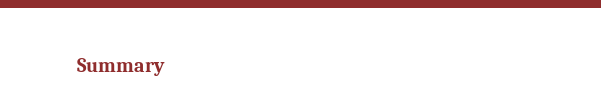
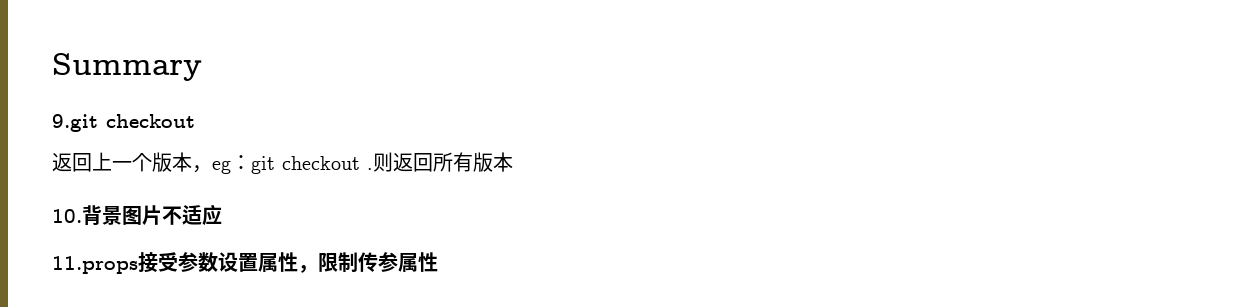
+ 9.git checkout
+ 返回上一个版本，eg：git checkout .则返回所有版本
+ 10.背景图片不适应
+ 11.props接受参数设置属性，限制传参属性

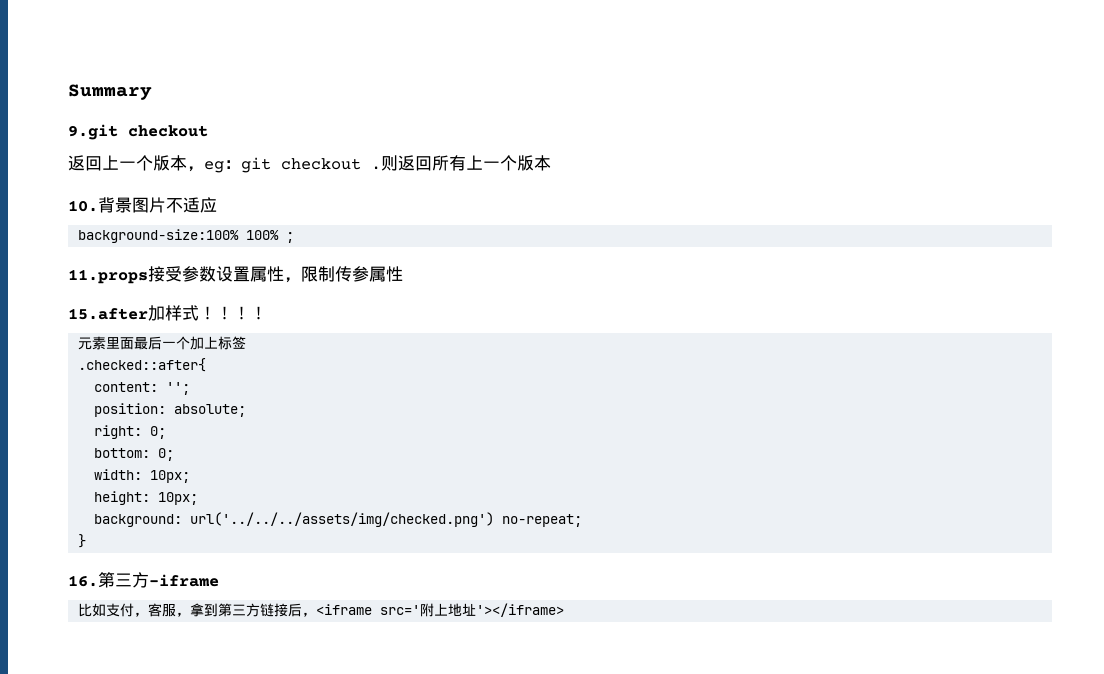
- 则返回所有版本
+ 则返回所有上一个版本
+ background-size:100% 100% ;
+ 15.after加样式！！！！
+ 元素里面最后一个加上标签
+ .checked::after{
+ content: '';
+ position: absolute;
+ right: 0;
+ bottom: 0;
+ width: 10px;
+ height: 10px;
+ background: url('../../../assets/img/checked.png') no-repeat;
+ }
+ 16.第三方-iframe
+ 比如支付，客服，拿到第三方链接后，<iframe src='附上地址'></iframe>

